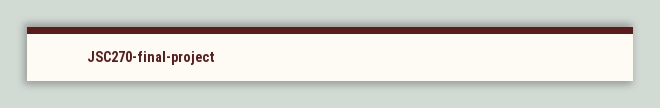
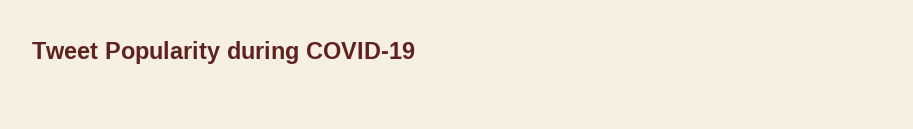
- JSC270-final-project
+ Tweet Popularity during COVID-19

